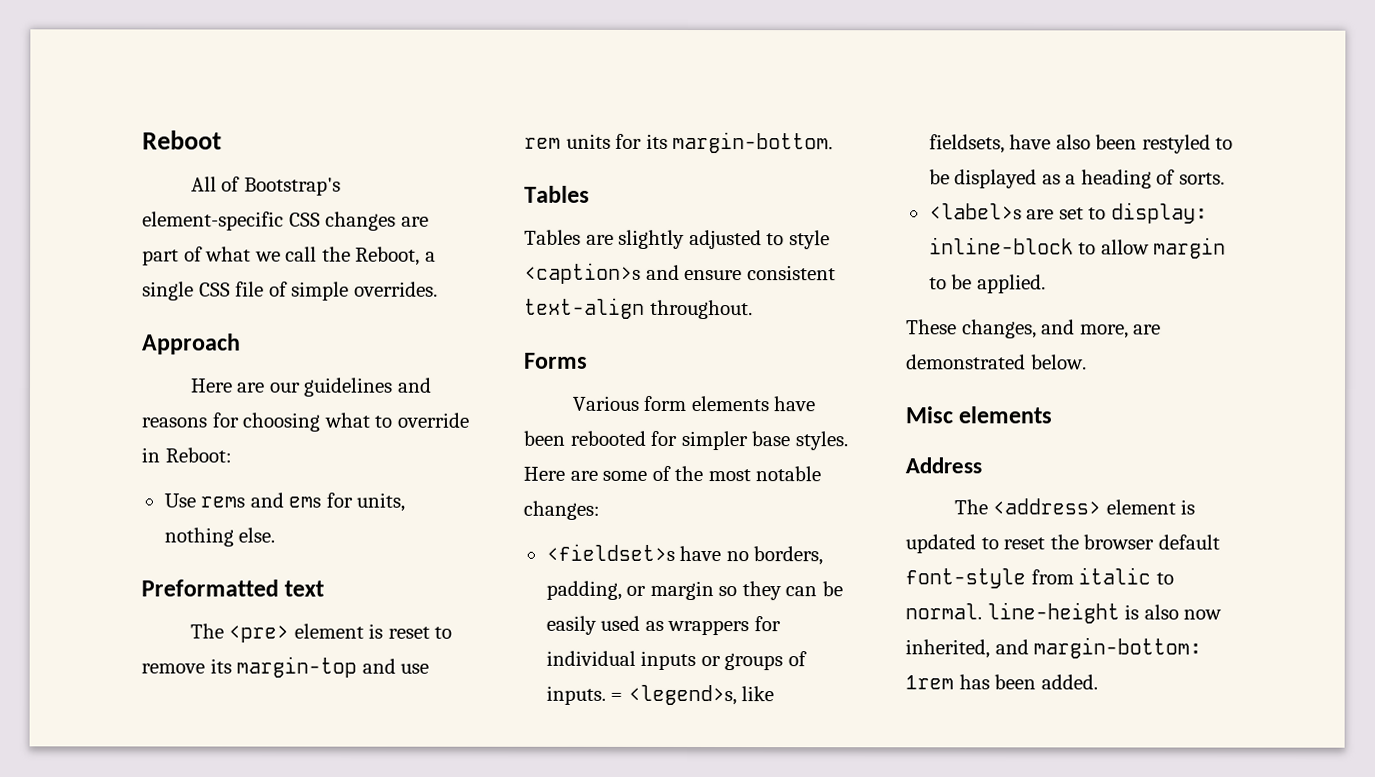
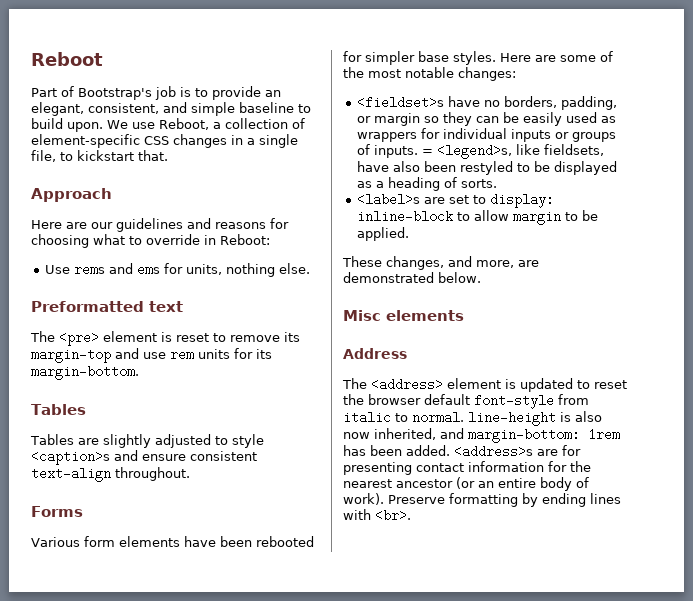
- All of Bootstrap's element-specific CSS changes are part of what we call the Reboot, a single CSS file of simple overrides.
+ Part of Bootstrap's job is to provide an elegant, consistent, and simple baseline to build upon. We use Reboot, a collection of element-specific CSS changes in a single file, to kickstart that.
+ <address>s are for presenting contact information for the nearest ancestor (or an entire body of work). Preserve formatting by ending lines with <br>.

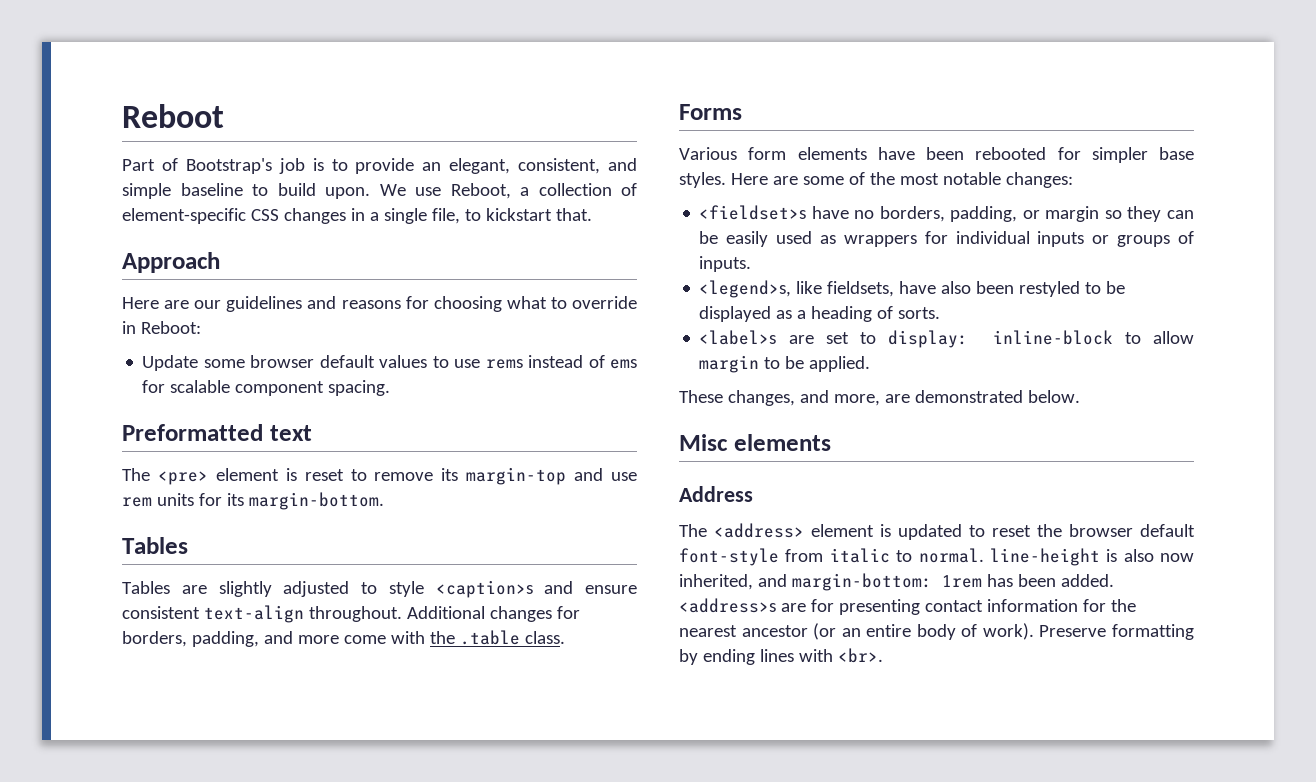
- Use rems and ems for units, nothing else.
+ Update some browser default values to use rems instead of ems for scalable component spacing.
+ Additional changes for borders, padding, and more come with the .table class.
- <fieldset>s have no borders, padding, or margin so they can be easily used as wrappers for individual inputs or groups of inputs. = <legend>s, like fieldsets, have also been restyled to be displayed as a heading of sorts.
+ <fieldset>s have no borders, padding, or margin so they can be easily used as wrappers for individual inputs or groups of inputs.
+ <legend>s, like fieldsets, have also been restyled to be displayed as a heading of sorts.

